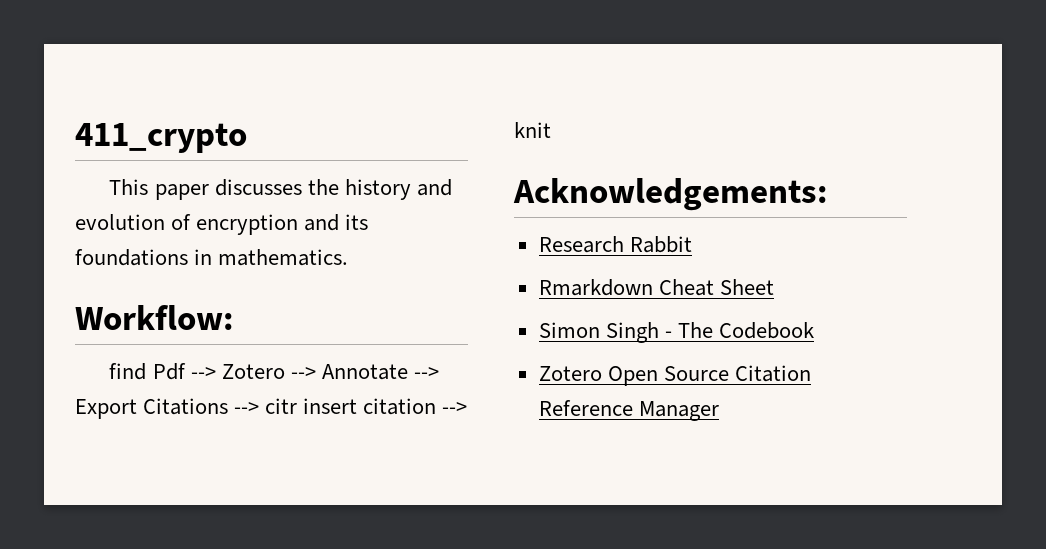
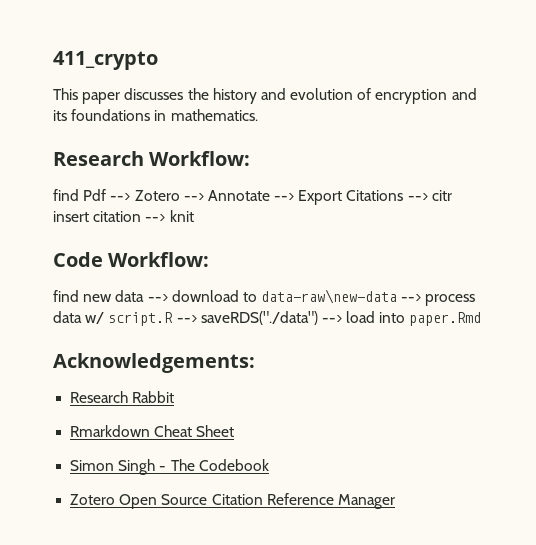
- Workflow:
+ Research Workflow:
+ Code Workflow:
+ find new data --> download to data-raw\new-data --> process data w/ script.R --> saveRDS("./data") --> load into paper.Rmd

